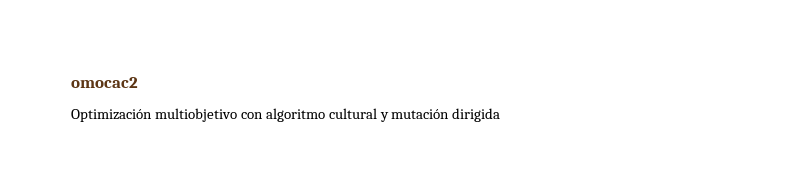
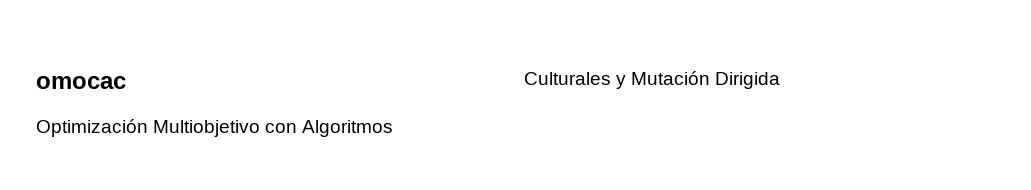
- omocac2
+ omocac
- Optimización multiobjetivo con algoritmo cultural y mutación dirigida
+ Optimización Multiobjetivo con Algoritmos Culturales y Mutación Dirigida

